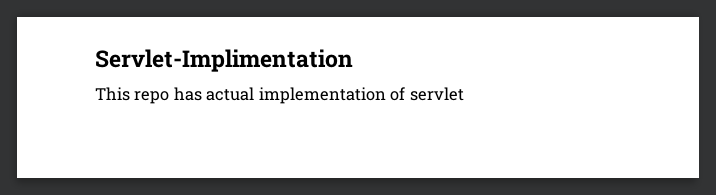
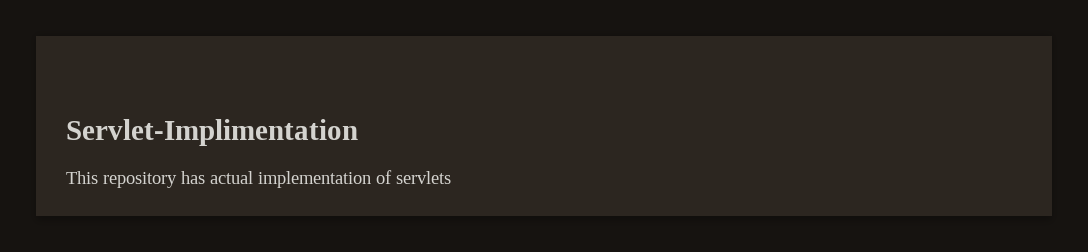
- This repo has actual implementation of servlet
+ This repository has actual implementation of servlets

